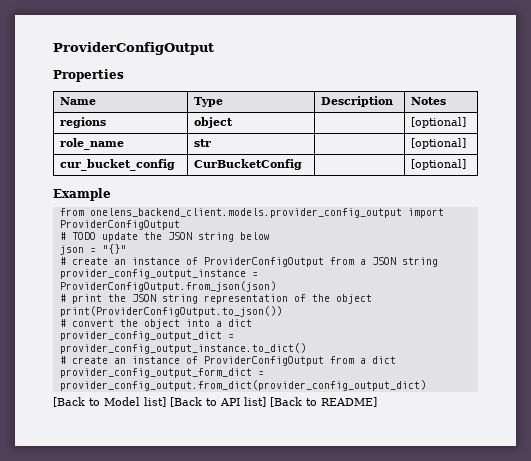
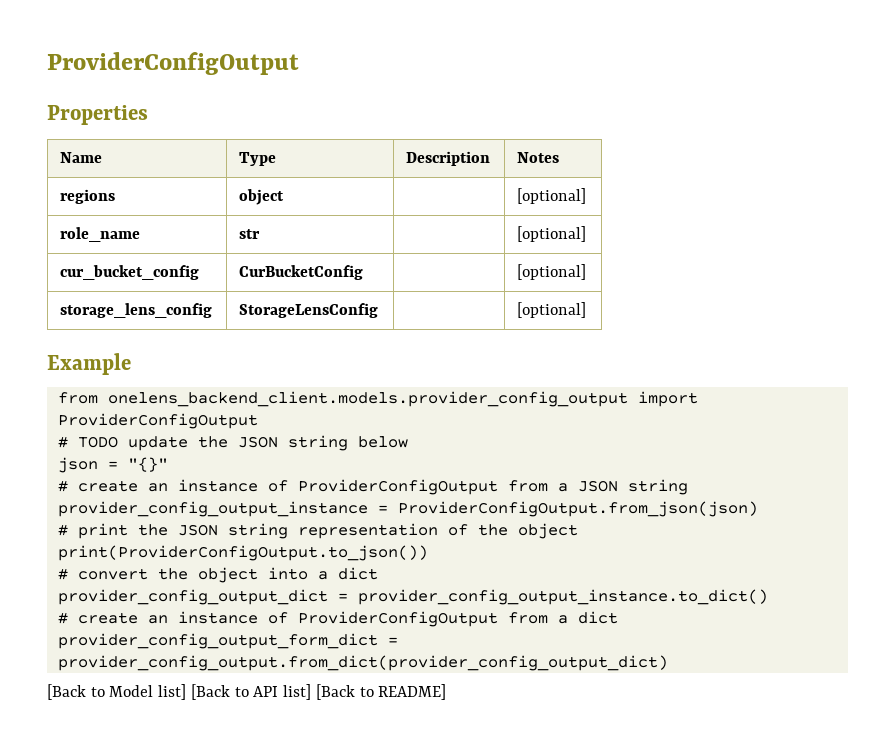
+ storage_lens_config | StorageLensConfig | | [optional]

